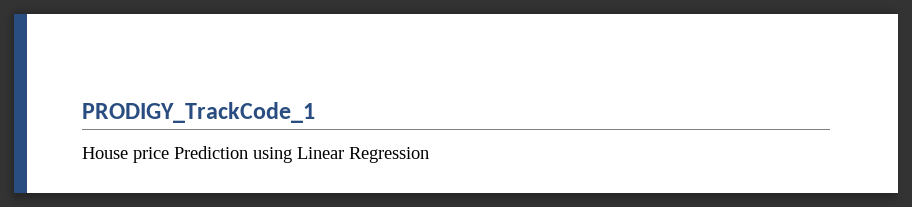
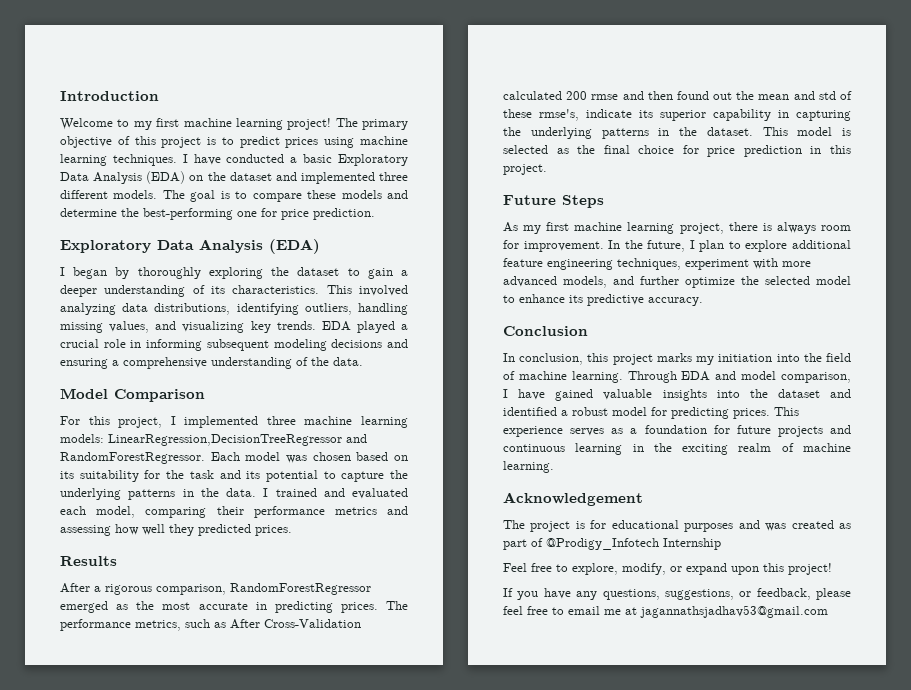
- PRODIGY_TrackCode_1
- House price Prediction using Linear Regression
+ Introduction
+ Welcome to my first machine learning project! The primary objective of this project is to predict prices using machine learning techniques. I have conducted a basic Exploratory Data Analysis (EDA) on the dataset and implemented three different models. The goal is to compare these models and determine the best-performing one for price prediction.
+ Exploratory Data Analysis (EDA)
+ I began by thoroughly exploring the dataset to gain a deeper understanding of its characteristics. This involved analyzing data distributions, identifying outliers, handling missing values, and visualizing key trends. EDA played a crucial role in informing subsequent modeling decisions and ensuring a comprehensive understanding of the data.
+ Model Comparison
+ For this project, I implemented three machine learning models: LinearRegression,DecisionTreeRegressor and RandomForestRegressor. Each model was chosen based on its suitability for the task and its potential to capture the underlying patterns in the data. I trained and evaluated each model, comparing their performance metrics and assessing how well they predicted prices.
+ Results
+ After a rigorous comparison, RandomForestRegressor emerged as the most accurate in predicting prices. The performance metrics, such as After Cross-Validation calculated 200 rmse and then found out the mean and std of these rmse's, indicate its superior capability in capturing the underlying patterns in the dataset. This model is selected as the final choice for price prediction in this project.
+ Future Steps
+ As my first machine learning project, there is always room for improvement. In the future, I plan to explore additional feature engineering techniques, experiment with more advanced models, and further optimize the selected model to enhance its predictive accuracy.
+ Conclusion
+ In conclusion, this project marks my initiation into the field of machine learning. Through EDA and model comparison, I have gained valuable insights into the dataset and identified a robust model for predicting prices. This experience serves as a foundation for future projects and continuous learning in the exciting realm of machine learning.
+ Acknowledgement
+ The project is for educational purposes and was created as part of @Prodigy_Infotech Internship
+ Feel free to explore, modify, or expand upon this project!
+ If you have any questions, suggestions, or feedback, please feel free to email me at jagannathsjadhav53@gmail.com

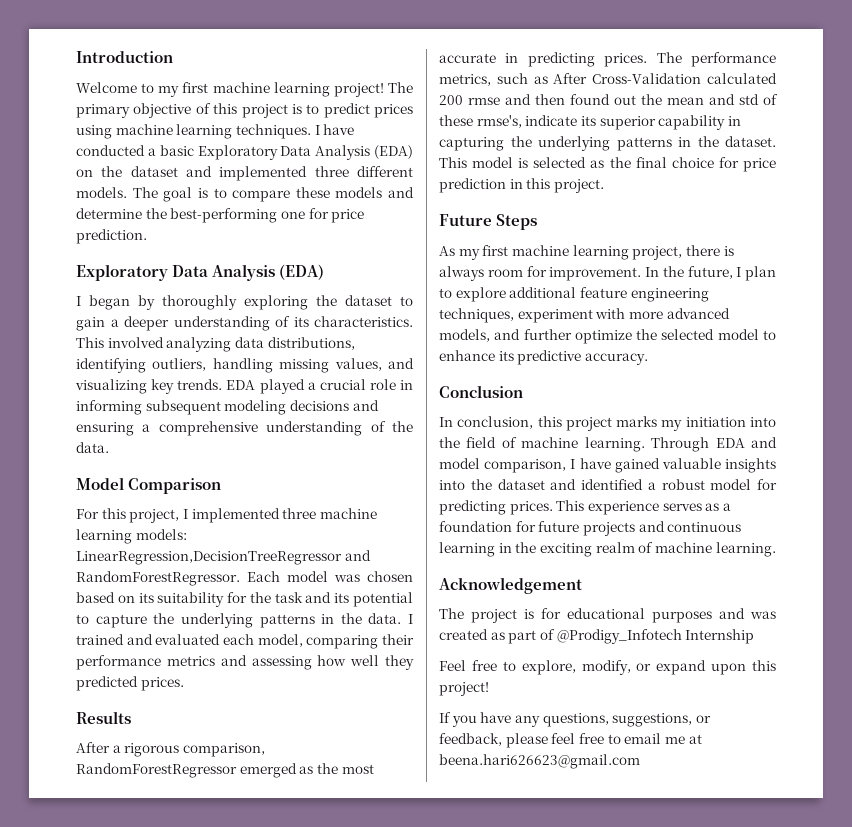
- If you have any questions, suggestions, or feedback, please feel free to email me at jagannathsjadhav53@gmail.com
+ If you have any questions, suggestions, or feedback, please feel free to email me at beena.hari626623@gmail.com

